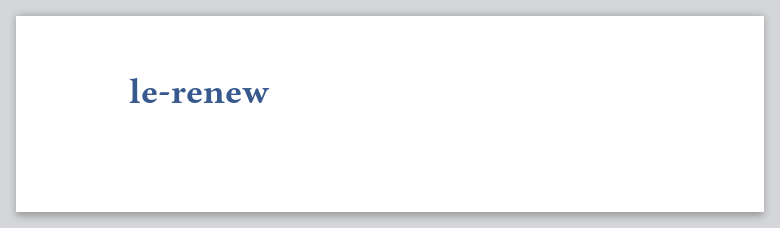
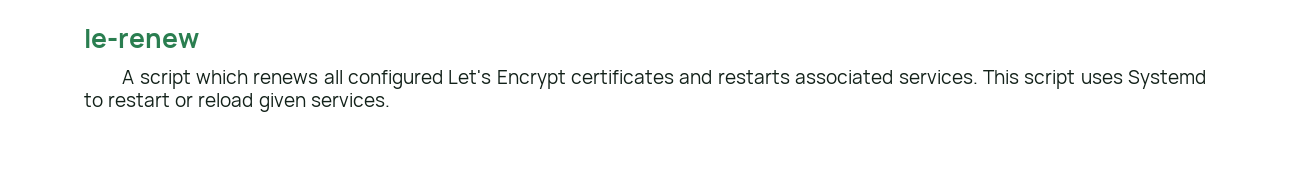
+ A script which renews all configured Let's Encrypt certificates and restarts associated services. This script uses Systemd to restart or reload given services.

